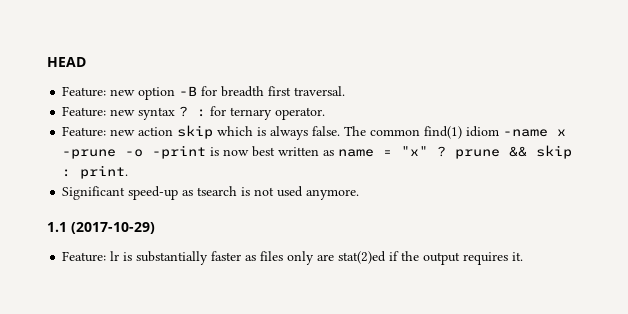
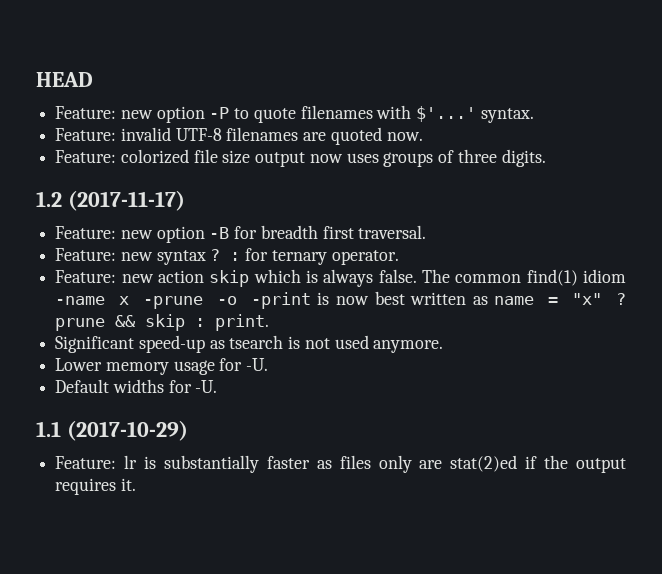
+ Feature: new option -P to quote filenames with $'...' syntax.
+ Feature: invalid UTF-8 filenames are quoted now.
+ Feature: colorized file size output now uses groups of three digits.
+ 1.2 (2017-11-17)
+ Lower memory usage for -U.
+ Default widths for -U.

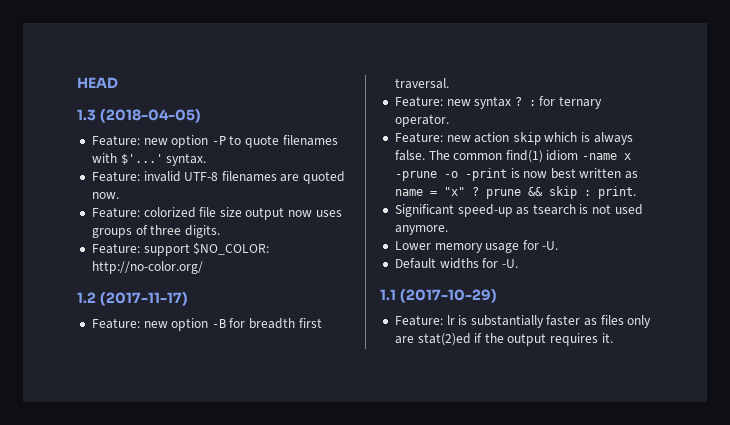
+ 1.3 (2018-04-05)
+ Feature: support $NO_COLOR: http://no-color.org/

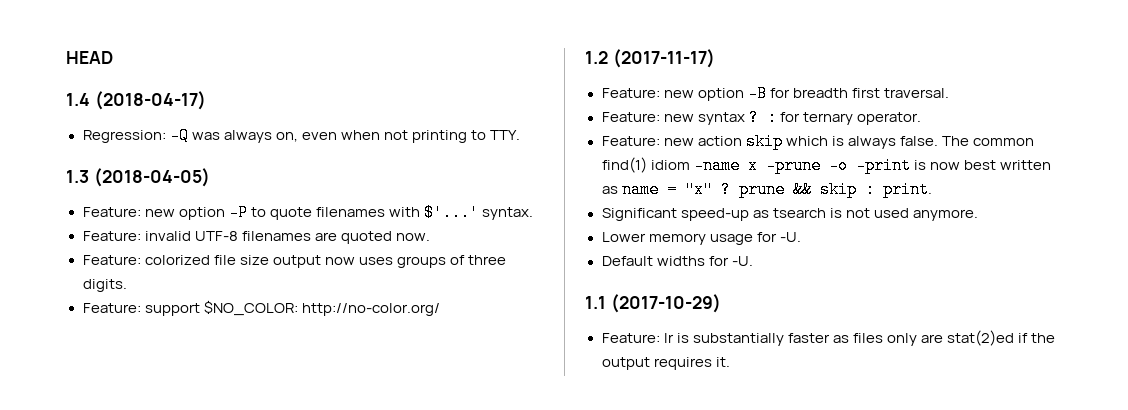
+ 1.4 (2018-04-17)
+ Regression: -Q was always on, even when not printing to TTY.

